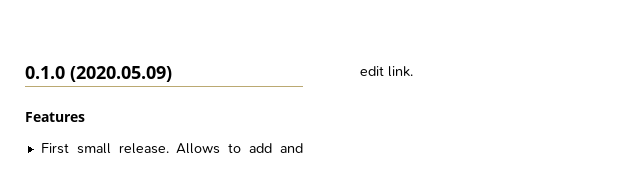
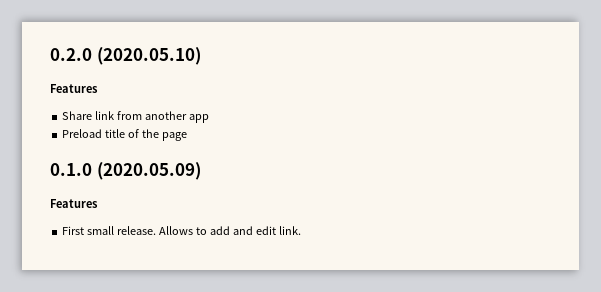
+ 0.2.0 (2020.05.10)
+ Features
+ Share link from another app
+ Preload title of the page

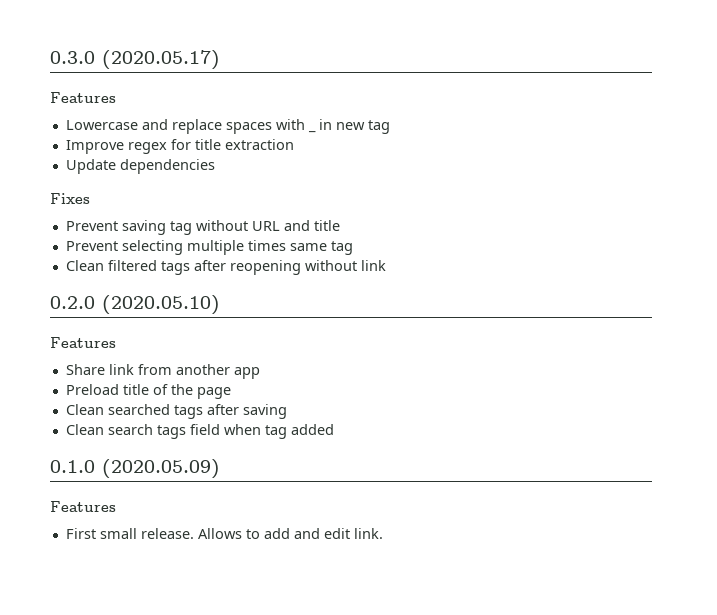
+ 0.3.0 (2020.05.17)
+ Features
+ Lowercase and replace spaces with _ in new tag
+ Improve regex for title extraction
+ Update dependencies
+ Fixes
+ Prevent saving tag without URL and title
+ Prevent selecting multiple times same tag
+ Clean filtered tags after reopening without link
+ Clean searched tags after saving
+ Clean search tags field when tag added

